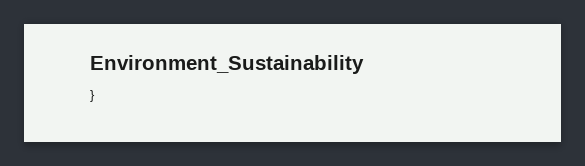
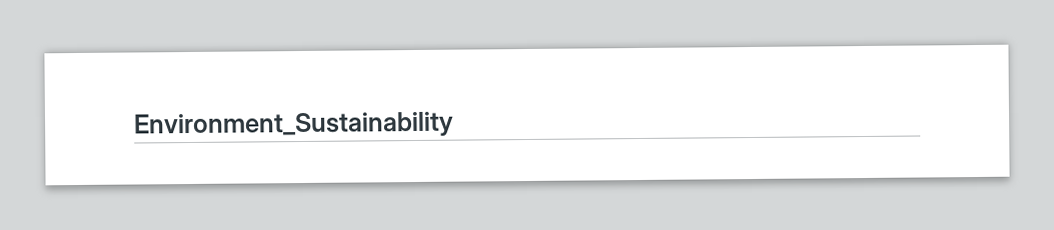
- }

